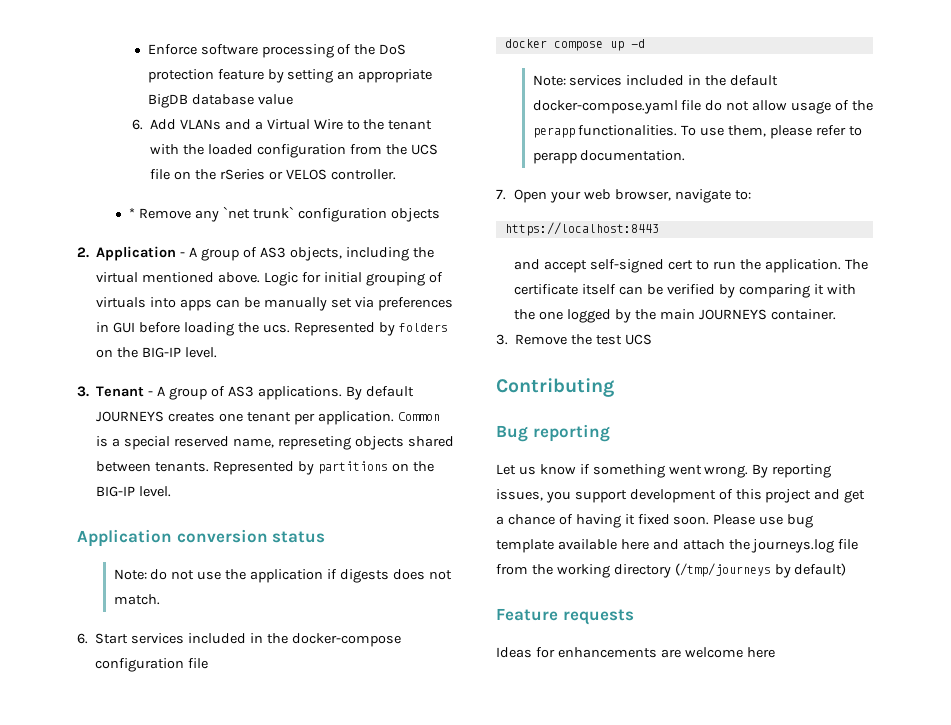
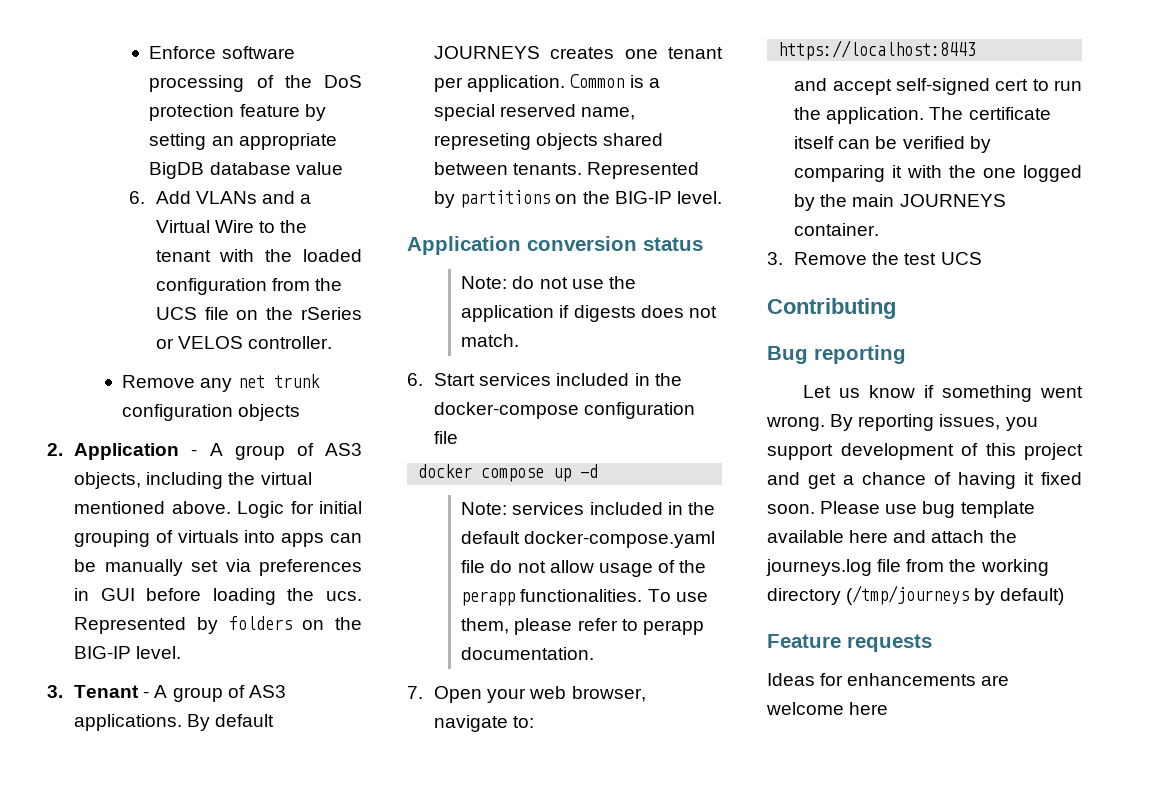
- * Remove any `net trunk` configuration objects
+ Remove any net trunk configuration objects

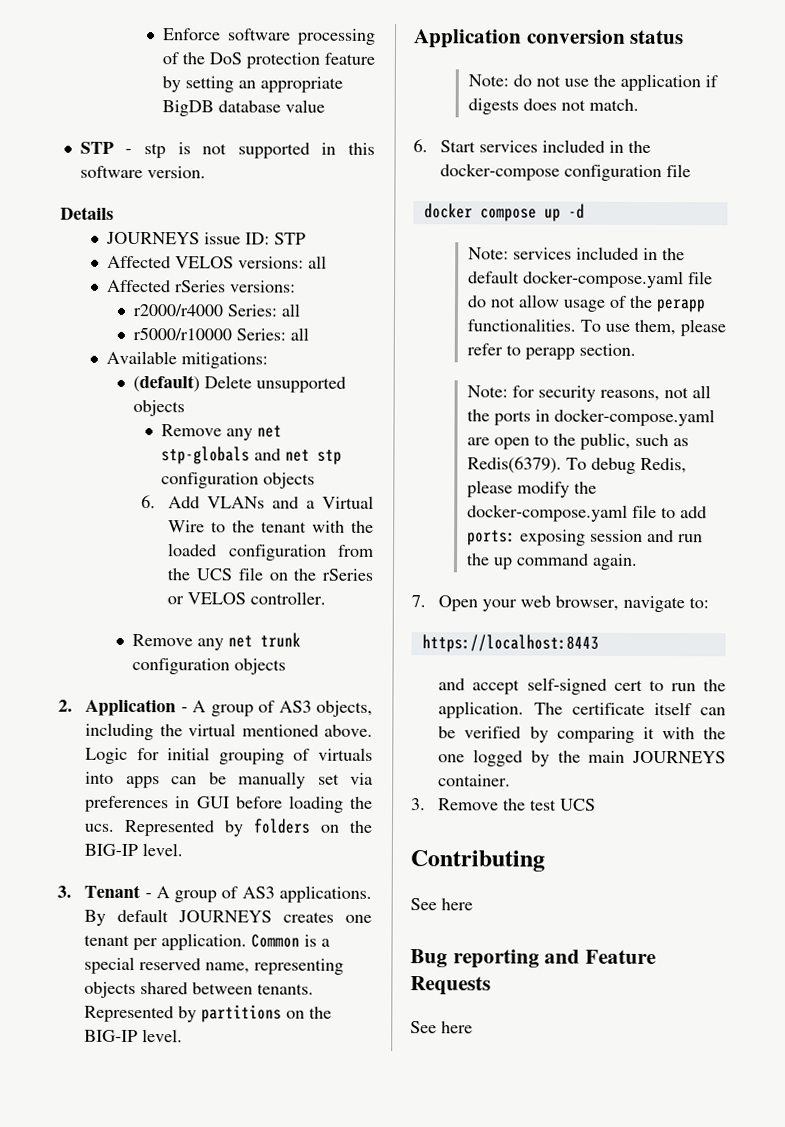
+ STP - stp is not supported in this software version.
+ Details
+ JOURNEYS issue ID: STP
+ Affected VELOS versions: all
+ Affected rSeries versions:
+ r2000/r4000 Series: all
+ r5000/r10000 Series: all
+ Available mitigations:
+ (default) Delete unsupported objects
+ Remove any net stp-globals and net stp configuration objects
- Common is a special reserved name, represeting objects shared between tenants.
+ Common is a special reserved name, representing objects shared between tenants.
- To use them, please refer to perapp documentation.
+ To use them, please refer to perapp section.
+ Note: for security reasons, not all the ports in docker-compose.yaml are open to the public, such as Redis(6379). To debug Redis, please modify the docker-compose.yaml file to add ports: exposing session and run the up command again.
  Contributing
+ See here
- Bug reporting
- Let us know if something went wrong. By reporting issues, you support development of this project and get a chance of having it fixed soon. Please use bug template available here and attach the journeys.log file from the working directory (/tmp/journeys by default)
- Feature requests
- Ideas for enhancements are welcome here
+ Bug reporting and Feature Requests
+ See here

